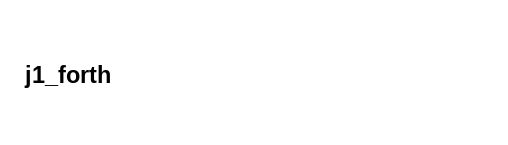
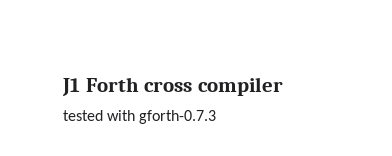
- j1_forth
+ J1 Forth cross compiler
+ tested with gforth-0.7.3

